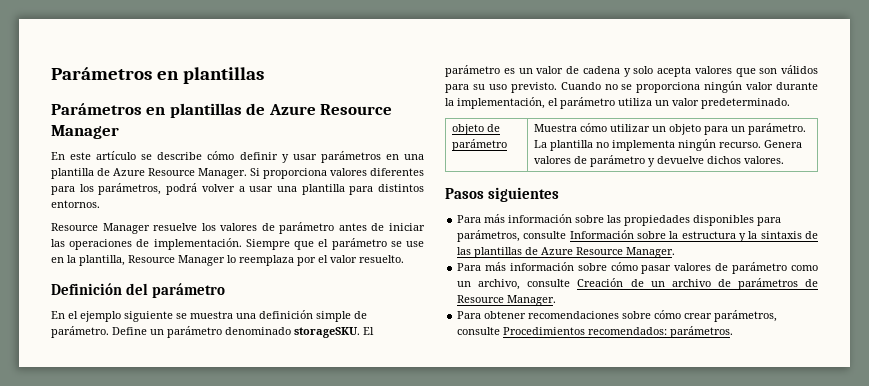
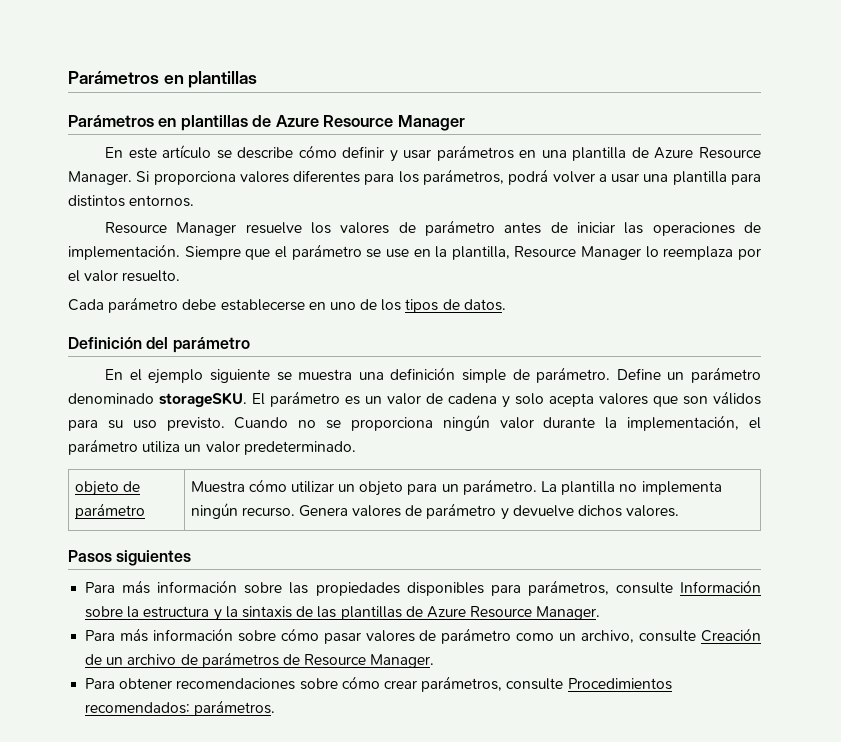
+ Cada parámetro debe establecerse en uno de los tipos de datos.

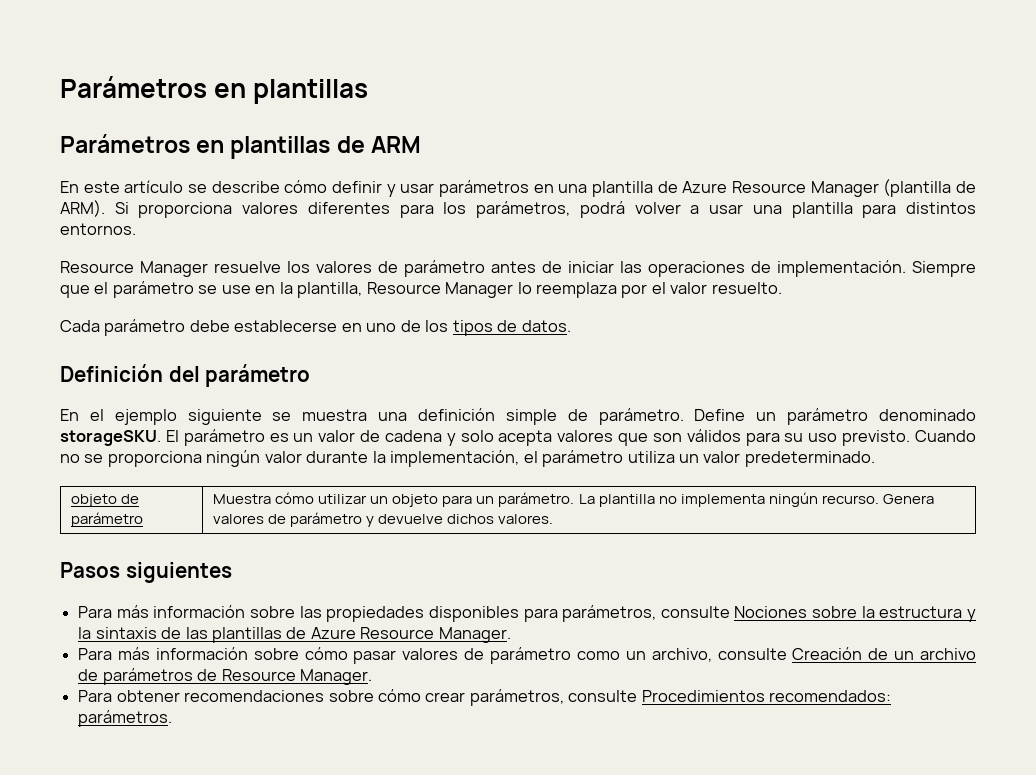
- Parámetros en plantillas de Azure Resource Manager
+ Parámetros en plantillas de ARM
- En este artículo se describe cómo definir y usar parámetros en una plantilla de Azure Resource Manager.
+ En este artículo se describe cómo definir y usar parámetros en una plantilla de Azure Resource Manager (plantilla de ARM).
- Para más información sobre las propiedades disponibles para parámetros, consulte Información sobre la estructura y la sintaxis de las plantillas de Azure Resource Manager.
+ Para más información sobre las propiedades disponibles para parámetros, consulte Nociones sobre la estructura y la sintaxis de las plantillas de Azure Resource Manager.

